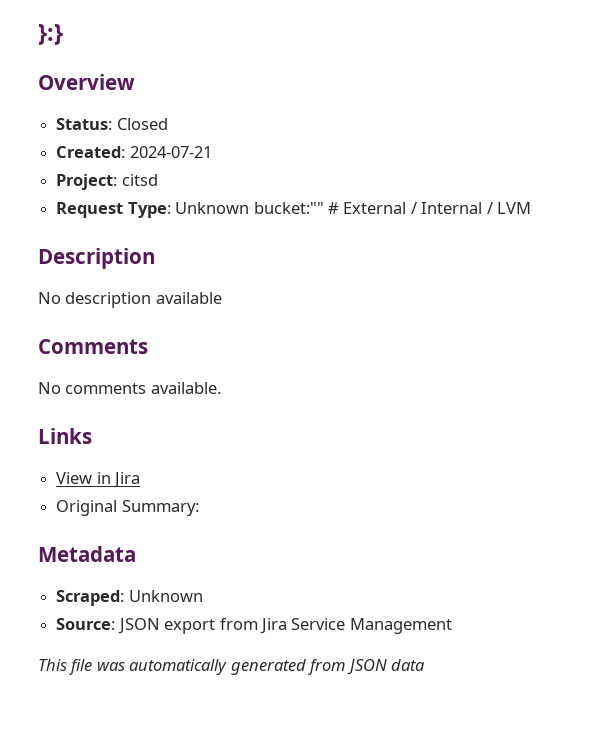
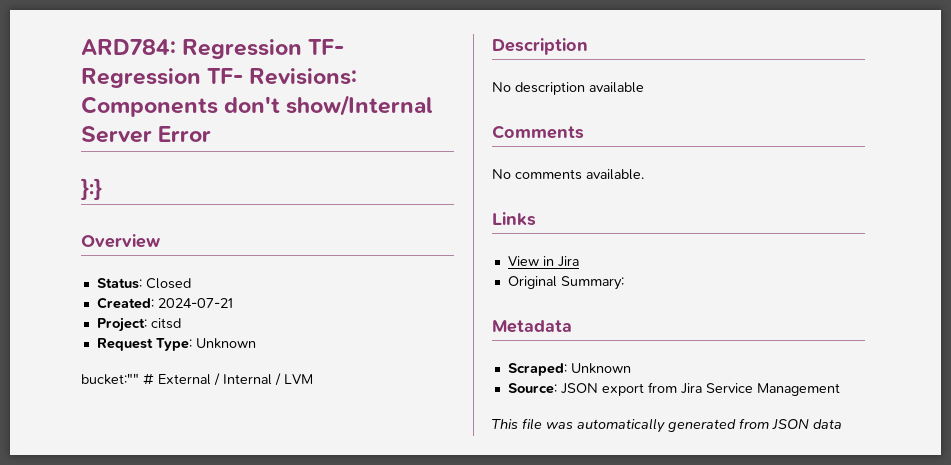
+ ARD784: Regression TF- Regression TF- Revisions: Components don't show/Internal Server Error
- Request Type: Unknown bucket:"" # External / Internal / LVM
+ Request Type: Unknown
+ bucket:"" # External / Internal / LVM

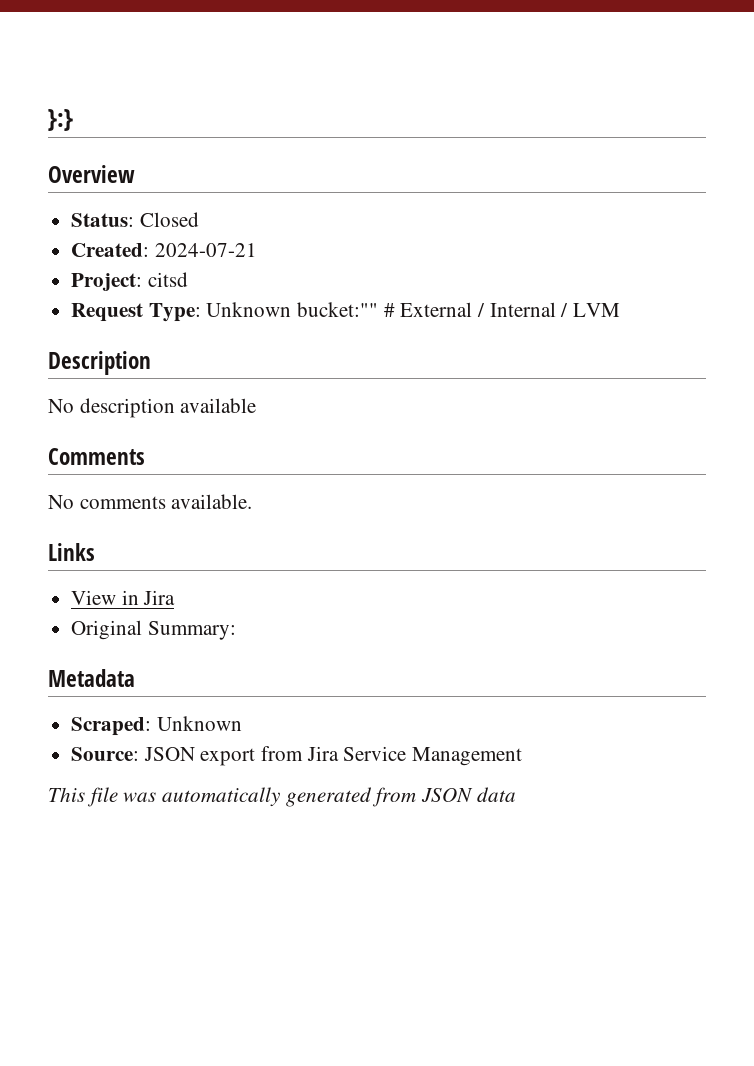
- ARD784: Regression TF- Regression TF- Revisions: Components don't show/Internal Server Error
- Request Type: Unknown
- bucket:"" # External / Internal / LVM
+ Request Type: Unknown bucket:"" # External / Internal / LVM

